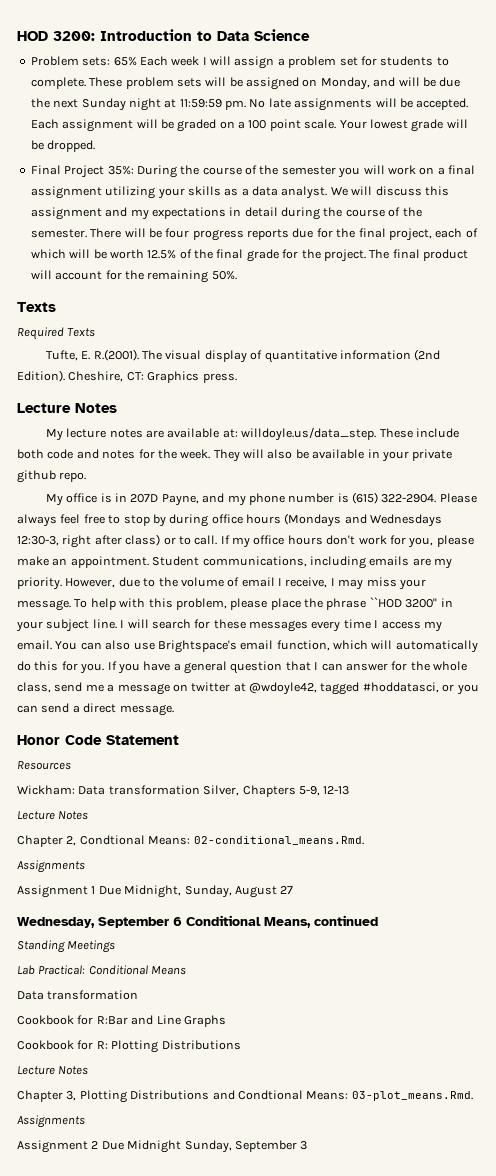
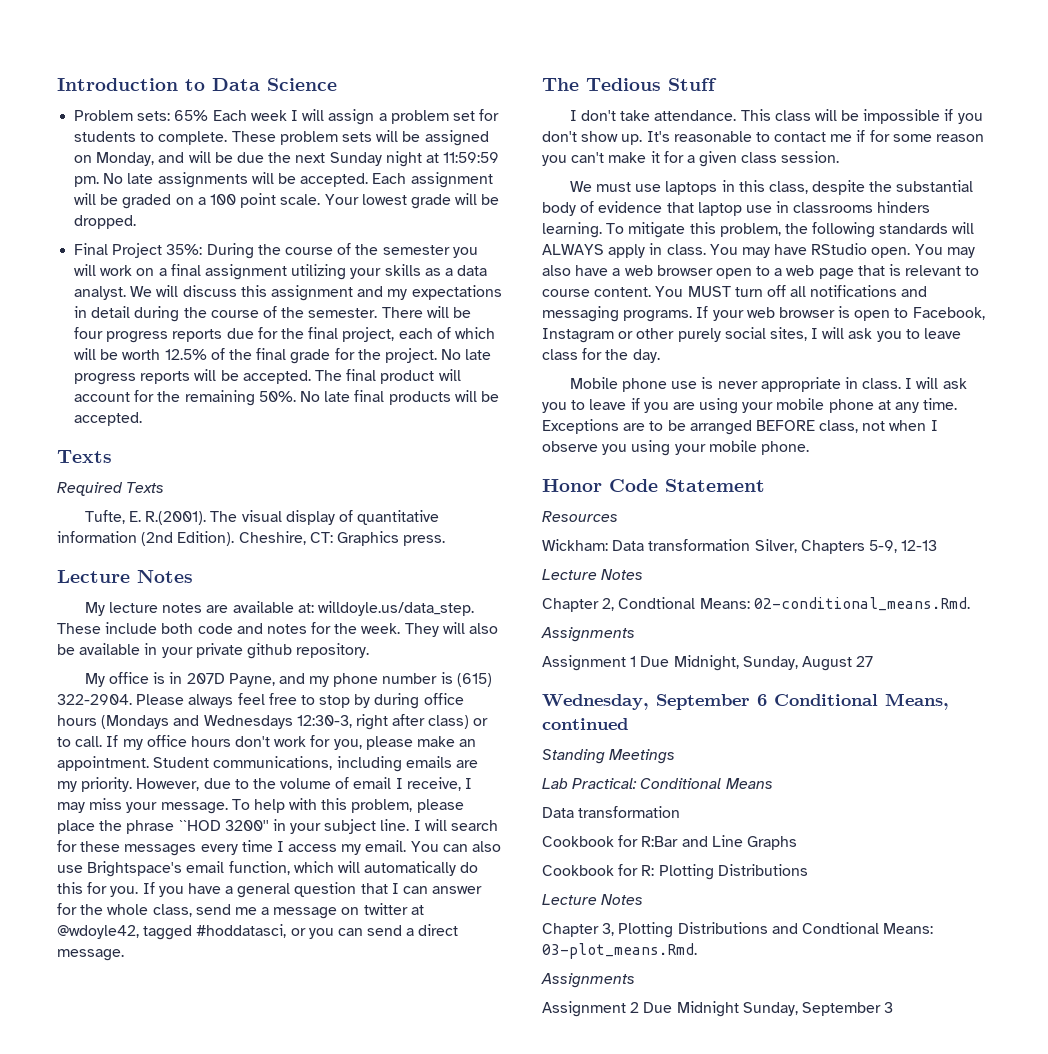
- HOD 3200: Introduction to Data Science
+ Introduction to Data Science
+ No late progress reports will be accepted.
+ No late final products will be accepted.
- They will also be available in your private github repo.
+ They will also be available in your private github repository.
+ The Tedious Stuff
+ I don't take attendance. This class will be impossible if you don't show up. It's reasonable to contact me if for some reason you can't make it for a given class session.
+ We must use laptops in this class, despite the substantial body of evidence that laptop use in classrooms hinders learning. To mitigate this problem, the following standards will ALWAYS apply in class. You may have RStudio open. You may also have a web browser open to a web page that is relevant to course content. You MUST turn off all notifications and messaging programs. If your web browser is open to Facebook, Instagram or other purely social sites, I will ask you to leave class for the day.
+ Mobile phone use is never appropriate in class. I will ask you to leave if you are using your mobile phone at any time. Exceptions are to be arranged BEFORE class, not when I observe you using your mobile phone.

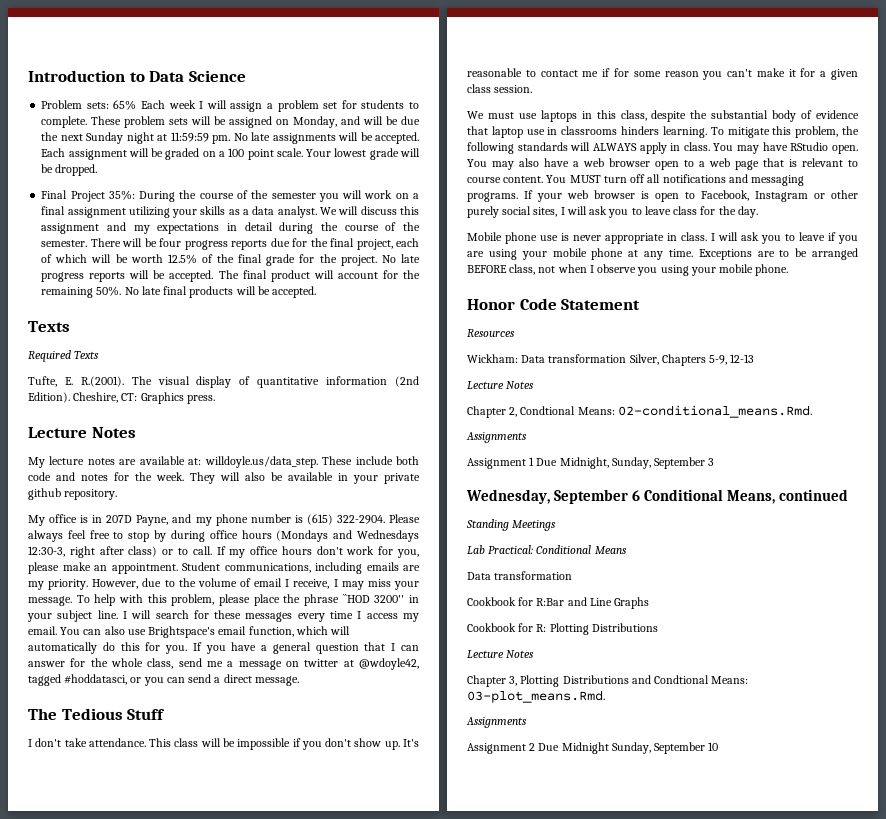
- Assignment 1 Due Midnight, Sunday, August 27
+ Assignment 1 Due Midnight, Sunday, September 3
- Assignment 2 Due Midnight Sunday, September 3
+ Assignment 2 Due Midnight Sunday, September 10

